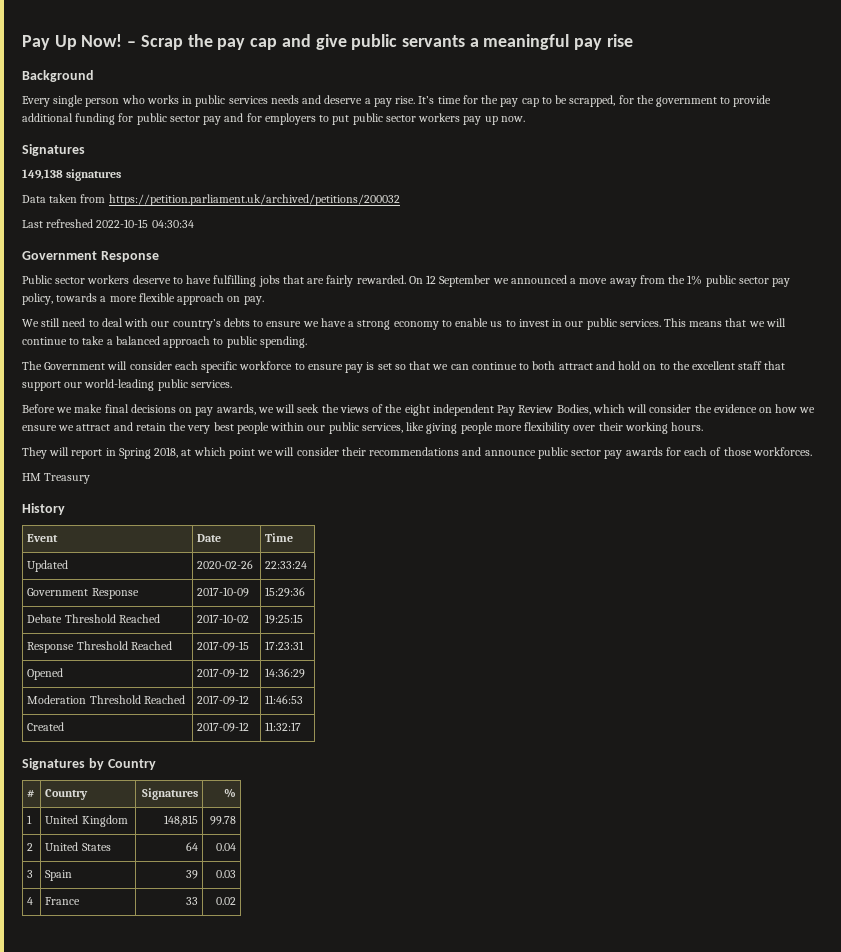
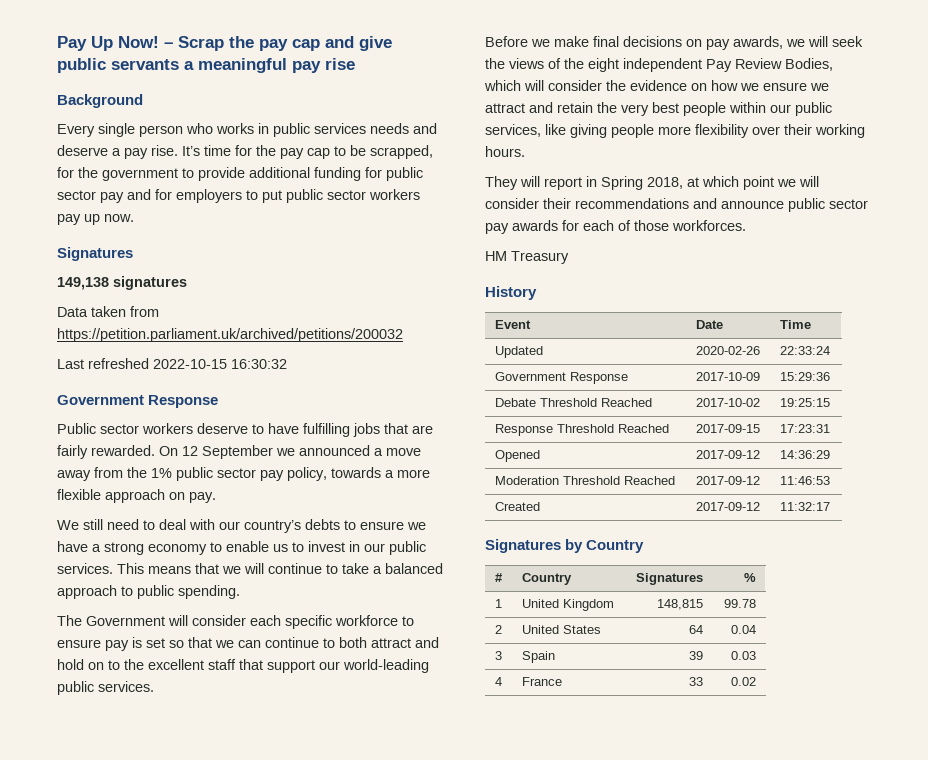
- Last refreshed 2022-10-15 04:30:34
+ Last refreshed 2022-10-15 16:30:32

